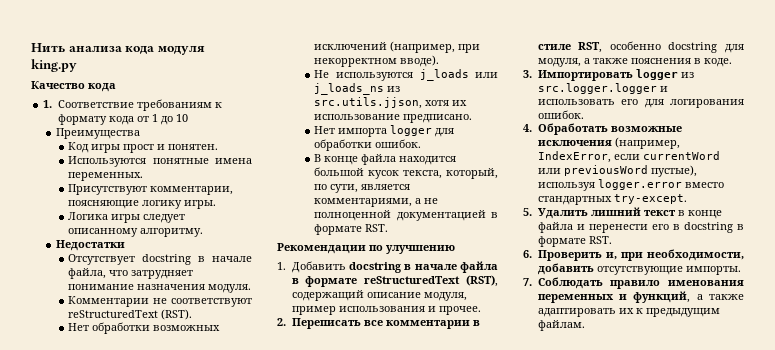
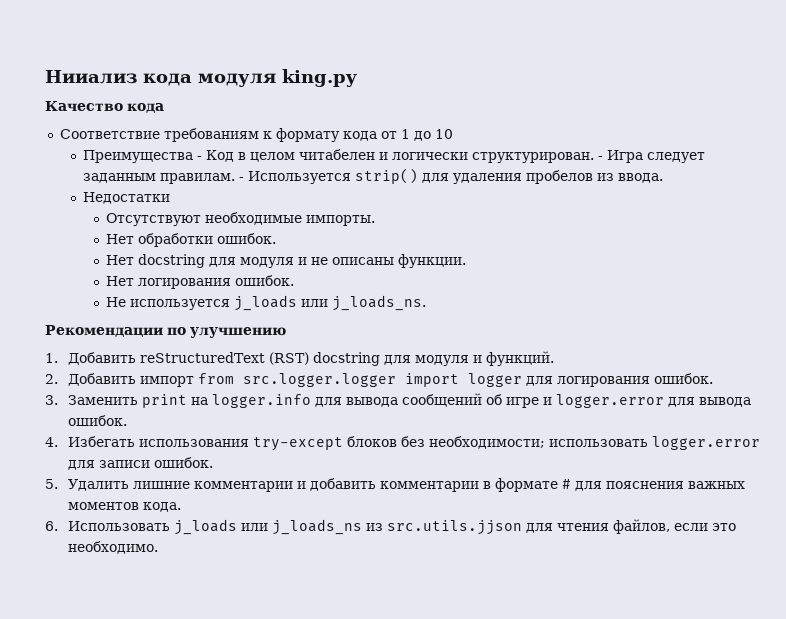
- Нить анализа кода модуля king.py
+ Нииализ кода модуля king.py
- 1. Соответствие требованиям к формату кода от 1 до 10
+ Соответствие требованиям к формату кода от 1 до 10
- Преимущества
- Код игры прост и понятен.
- Используются понятные имена переменных.
- Присутствуют комментарии, поясняющие логику игры.
- Логика игры следует описанному алгоритму.
+ Преимущества - Код в целом читабелен и логически структурирован. - Игра следует заданным правилам. - Используется strip() для удаления пробелов из ввода.
  Недостатки
- Отсутствует docstring в начале файла, что затрудняет понимание назначения модуля.
- Комментарии не соответствуют reStructuredText (RST).
- Нет обработки возможных исключений (например, при некорректном вводе).
+ Отсутствуют необходимые импорты.
+ Нет обработки ошибок.
+ Нет docstring для модуля и не описаны функции.
+ Нет логирования ошибок.
- Не используются j_loads или j_loads_ns из src.utils.jjson, хотя их использование предписано.
- Нет импорта logger для обработки ошибок.
- В конце файла находится большой кусок текста, который, по сути, является комментариями, а не полноценной документацией в формате RST.
+ Не используется j_loads или j_loads_ns.
- 1. Добавить docstring в начале файла в формате reStructuredText (RST), содержащий описание модуля, пример использования и прочее.
- 2. Переписать все комментарии в стиле RST, особенно docstring для модуля, а также пояснения в коде.
- 3. Импортировать logger из src.logger.logger и использовать его для логирования ошибок.
- 4. Обработать возможные исключения (например, IndexError, если currentWord или previousWord пустые), используя logger.error вместо стандартных try-except.
- 5. Удалить лишний текст в конце файла и перенести его в docstring в формате RST.
- 6. Проверить и, при необходимости, добавить отсутствующие импорты.
- 7. Соблюдать правило именования переменных и функций, а также адаптировать их к предыдущим файлам.
+ 1. Добавить reStructuredText (RST) docstring для модуля и функций.
+ 2. Добавить импорт from src.logger.logger import logger для логирования ошибок.
+ 3. Заменить print на logger.info для вывода сообщений об игре и logger.error для вывода ошибок.
+ 4. Избегать использования try-except блоков без необходимости; использовать logger.error для записи ошибок.
+ 5. Удалить лишние комментарии и добавить комментарии в формате # для пояснения важных моментов кода.
+ 6. Использовать j_loads или j_loads_ns из src.utils.jjson для чтения файлов, если это необходимо.

